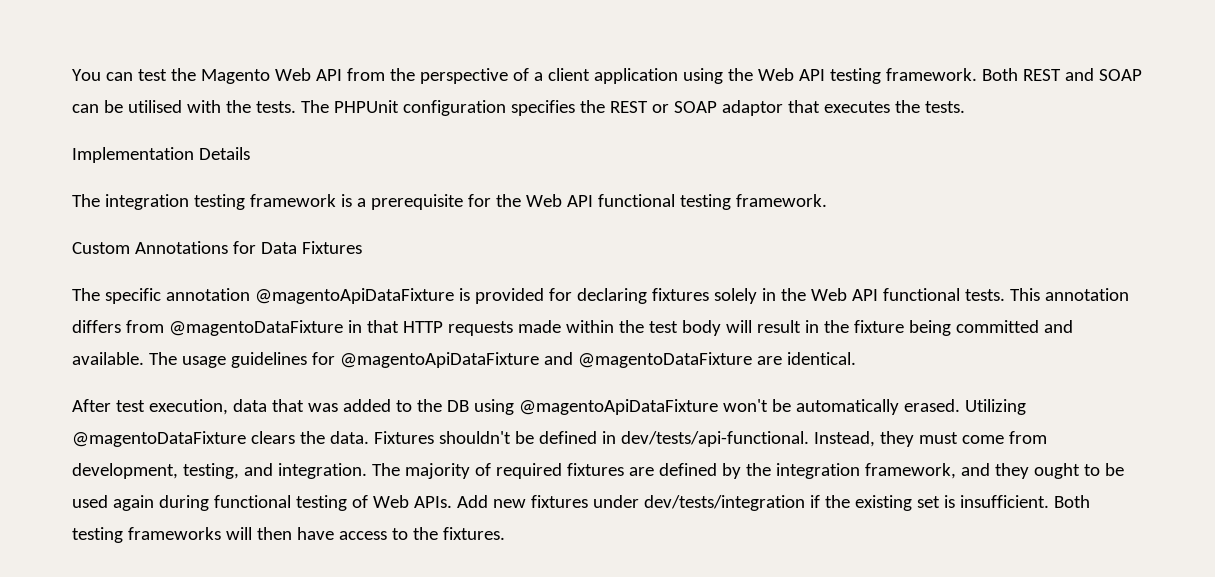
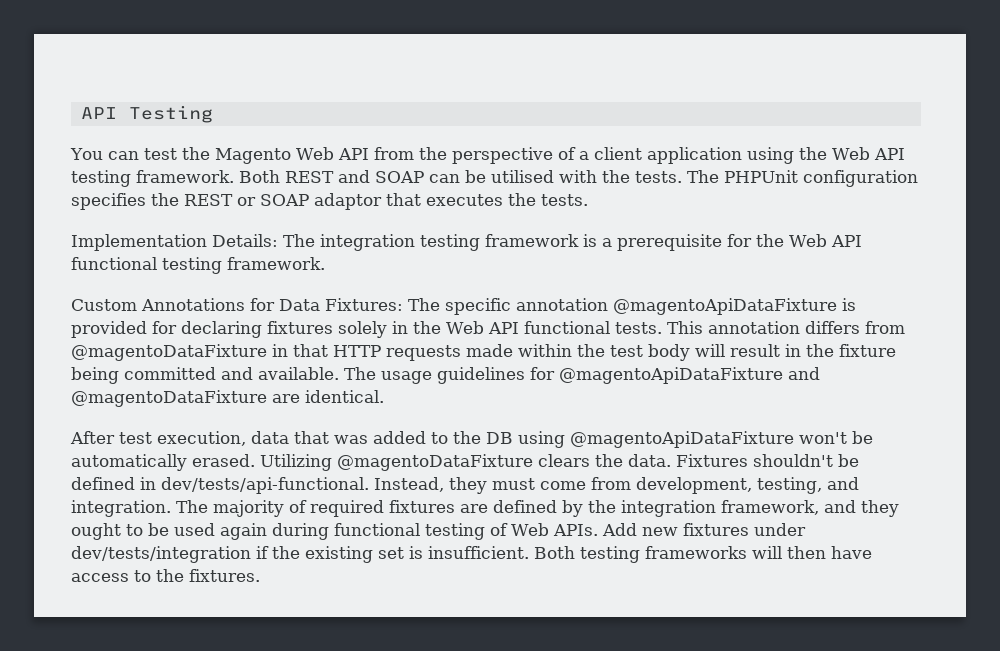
+ API Testing
- Implementation Details
- The integration testing framework is a prerequisite for the Web API functional testing framework.
+ Implementation Details: The integration testing framework is a prerequisite for the Web API functional testing framework.
- Custom Annotations for Data Fixtures
- The specific annotation @magentoApiDataFixture is provided for declaring fixtures solely in the Web API functional tests.
+ Custom Annotations for Data Fixtures: The specific annotation @magentoApiDataFixture is provided for declaring fixtures solely in the Web API functional tests.

